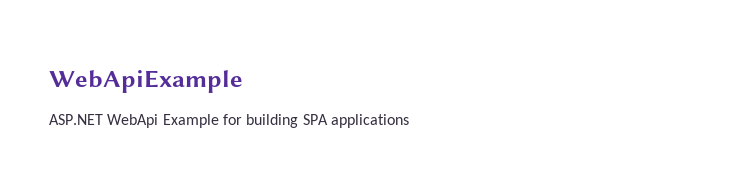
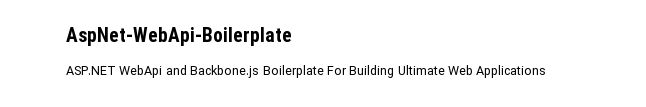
- WebApiExample
+ AspNet-WebApi-Boilerplate
- ASP.NET WebApi Example for building SPA applications
+ ASP.NET WebApi and Backbone.js Boilerplate For Building Ultimate Web Applications

